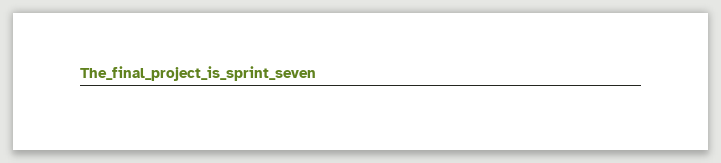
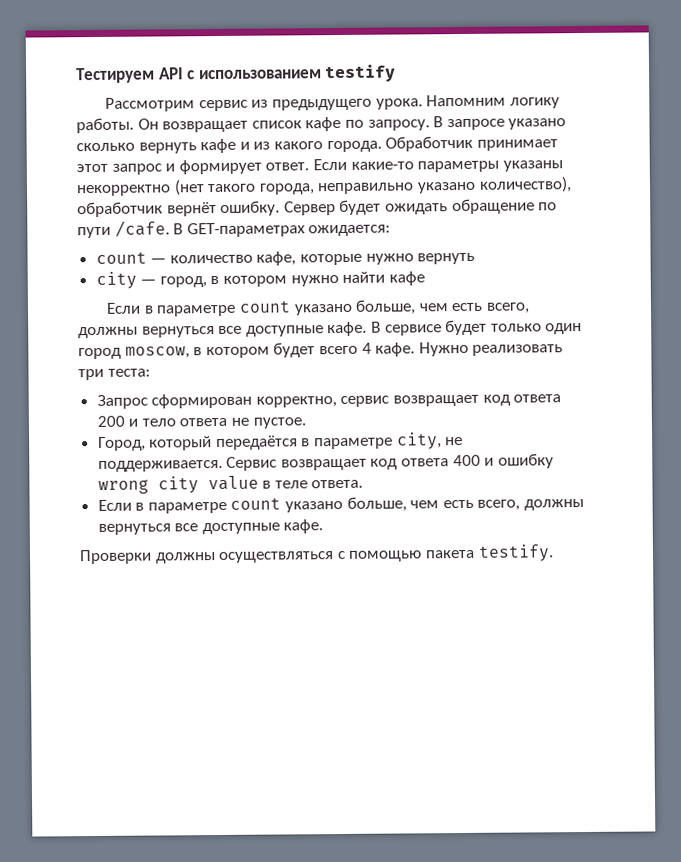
- The_final_project_is_sprint_seven
+ Тестируем API с использованием testify
+ Рассмотрим сервис из предыдущего урока. Напомним логику работы. Он возвращает список кафе по запросу. В запросе указано сколько вернуть кафе и из какого города. Обработчик принимает этот запрос и формирует ответ. Если какие-то параметры указаны некорректно (нет такого города, неправильно указано количество), обработчик вернёт ошибку. Сервер будет ожидать обращение по пути /cafe. В GET-параметрах ожидается:
+ count — количество кафе, которые нужно вернуть
+ city — город, в котором нужно найти кафе
+ Если в параметре count указано больше, чем есть всего, должны вернуться все доступные кафе. В сервисе будет только один город moscow, в котором будет всего 4 кафе. Нужно реализовать три теста:
+ Запрос сформирован корректно, сервис возвращает код ответа 200 и тело ответа не пустое.
+ Город, который передаётся в параметре city, не поддерживается. Сервис возвращает код ответа 400 и ошибку wrong city value в теле ответа.
+ Если в параметре count указано больше, чем есть всего, должны вернуться все доступные кафе.
+ Проверки должны осуществляться с помощью пакета testify.

